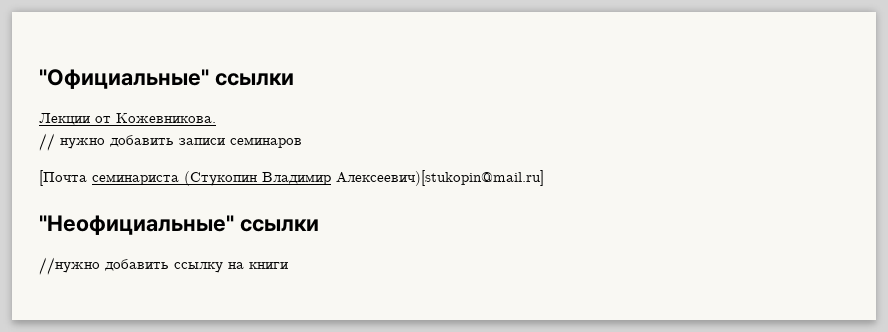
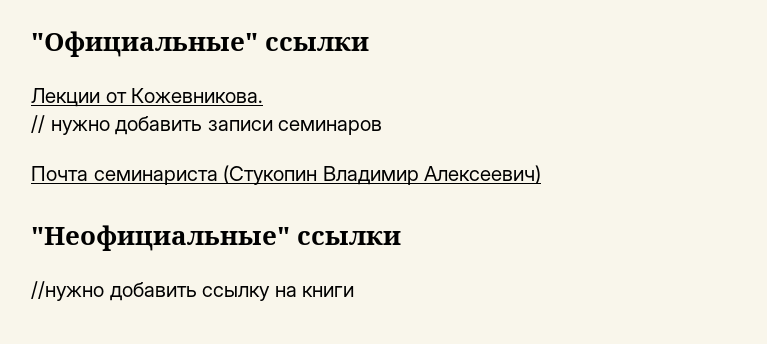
- [Почта семинариста (Стукопин Владимир Алексеевич)[stukopin@mail.ru]
+ Почта семинариста (Стукопин Владимир Алексеевич)

